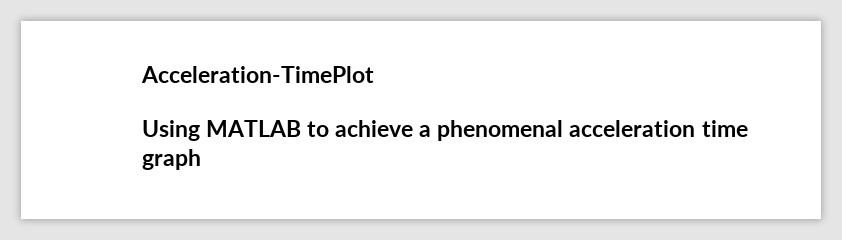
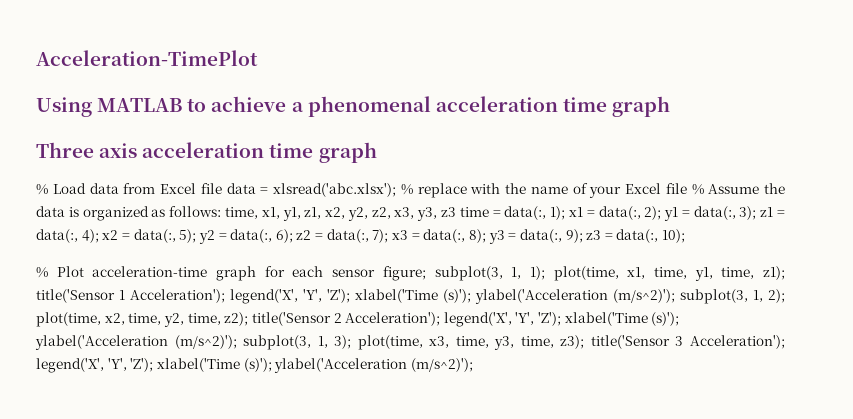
+ Three axis acceleration time graph
+ % Load data from Excel file data = xlsread('abc.xlsx'); % replace with the name of your Excel file % Assume the data is organized as follows: time, x1, y1, z1, x2, y2, z2, x3, y3, z3 time = data(:, 1); x1 = data(:, 2); y1 = data(:, 3); z1 = data(:, 4); x2 = data(:, 5); y2 = data(:, 6); z2 = data(:, 7); x3 = data(:, 8); y3 = data(:, 9); z3 = data(:, 10);
+ % Plot acceleration-time graph for each sensor figure; subplot(3, 1, 1); plot(time, x1, time, y1, time, z1); title('Sensor 1 Acceleration'); legend('X', 'Y', 'Z'); xlabel('Time (s)'); ylabel('Acceleration (m/s^2)'); subplot(3, 1, 2); plot(time, x2, time, y2, time, z2); title('Sensor 2 Acceleration'); legend('X', 'Y', 'Z'); xlabel('Time (s)'); ylabel('Acceleration (m/s^2)'); subplot(3, 1, 3); plot(time, x3, time, y3, time, z3); title('Sensor 3 Acceleration'); legend('X', 'Y', 'Z'); xlabel('Time (s)'); ylabel('Acceleration (m/s^2)');

